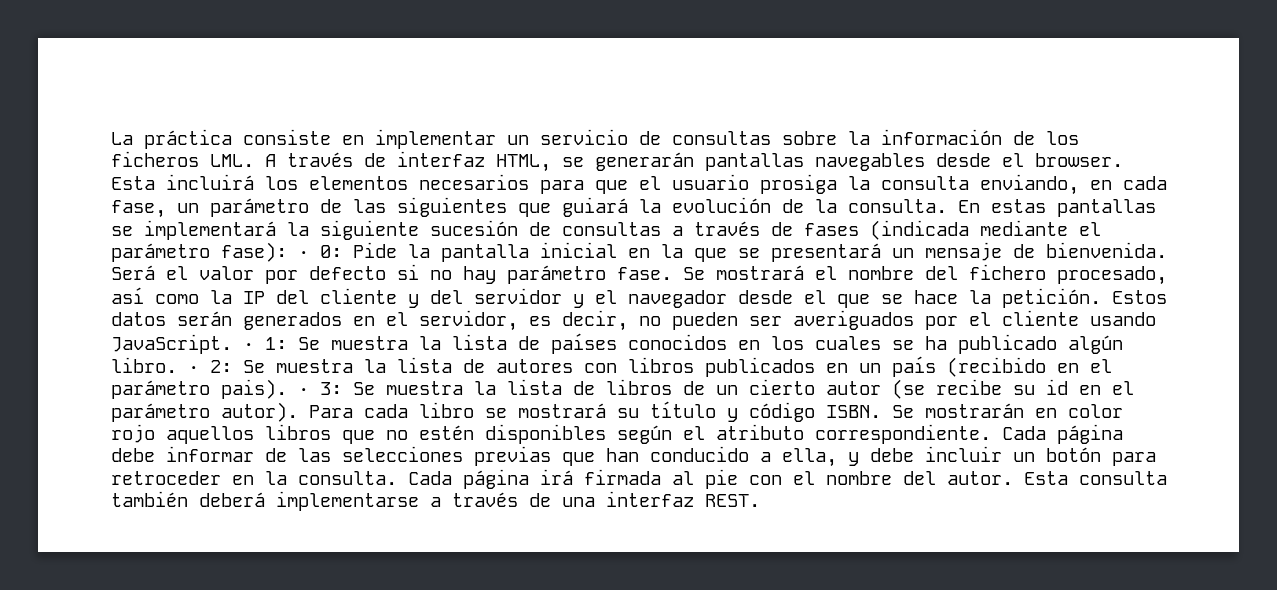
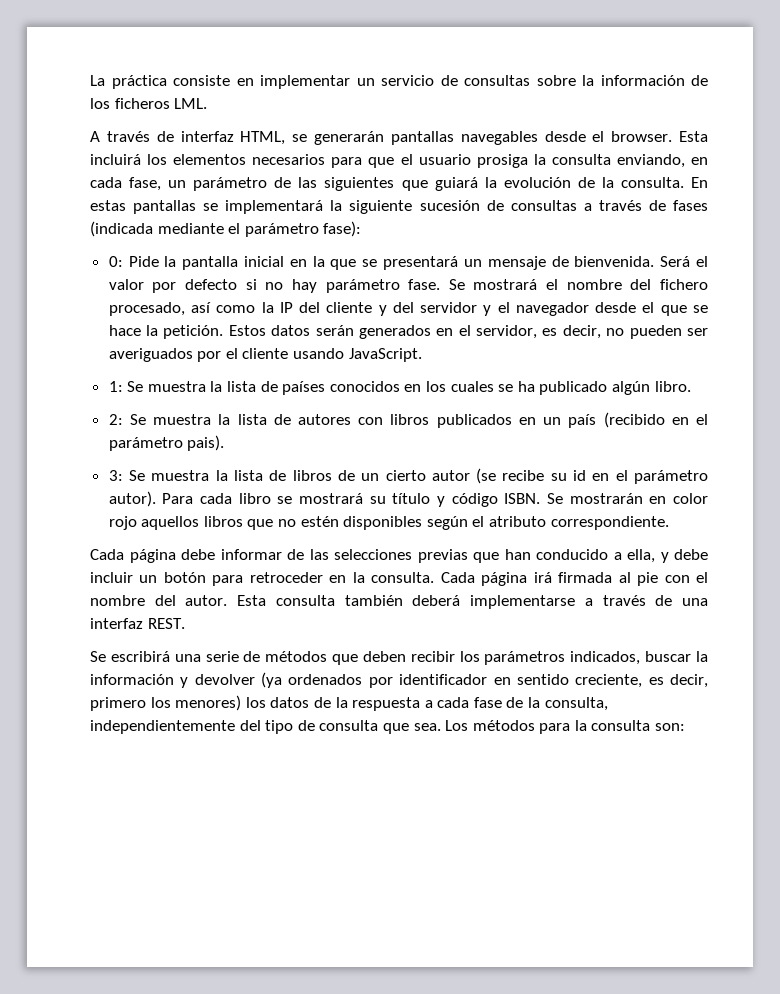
- La práctica consiste en implementar un servicio de consultas sobre la información de los ficheros LML. A través de interfaz HTML, se generarán pantallas navegables desde el browser.
+ La práctica consiste en implementar un servicio de consultas sobre la información de los ficheros LML.
+ A través de interfaz HTML, se generarán pantallas navegables desde el browser.
- En estas pantallas se implementará la siguiente sucesión de consultas a través de fases (indicada mediante el parámetro fase): • 0: Pide la pantalla inicial en la que se presentará un mensaje de bienvenida.
+ En estas pantallas se implementará la siguiente sucesión de consultas a través de fases (indicada mediante el parámetro fase):
+ 0: Pide la pantalla inicial en la que se presentará un mensaje de bienvenida.
- Estos datos serán generados en el servidor, es decir, no pueden ser averiguados por el cliente usando JavaScript. • 1:
+ Estos datos serán generados en el servidor, es decir, no pueden ser averiguados por el cliente usando JavaScript.
+ 1:
- Se muestra la lista de países conocidos en los cuales se ha publicado algún libro. • 2:
+ Se muestra la lista de países conocidos en los cuales se ha publicado algún libro.
+ 2:
- Se muestra la lista de autores con libros publicados en un país (recibido en el parámetro pais). • 3:
+ Se muestra la lista de autores con libros publicados en un país (recibido en el parámetro pais).
+ 3:
- Se mostrarán en color rojo aquellos libros que no estén disponibles según el atributo correspondiente. Cada página debe informar de las selecciones previas que han conducido a ella, y debe incluir un botón para retroceder en la consulta.
+ Se mostrarán en color rojo aquellos libros que no estén disponibles según el atributo correspondiente.
+ Cada página debe informar de las selecciones previas que han conducido a ella, y debe incluir un botón para retroceder en la consulta.
+ Se escribirá una serie de métodos que deben recibir los parámetros indicados, buscar la información y devolver (ya ordenados por identificador en sentido creciente, es decir, primero los menores) los datos de la respuesta a cada fase de la consulta, independientemente del tipo de consulta que sea. Los métodos para la consulta son:

